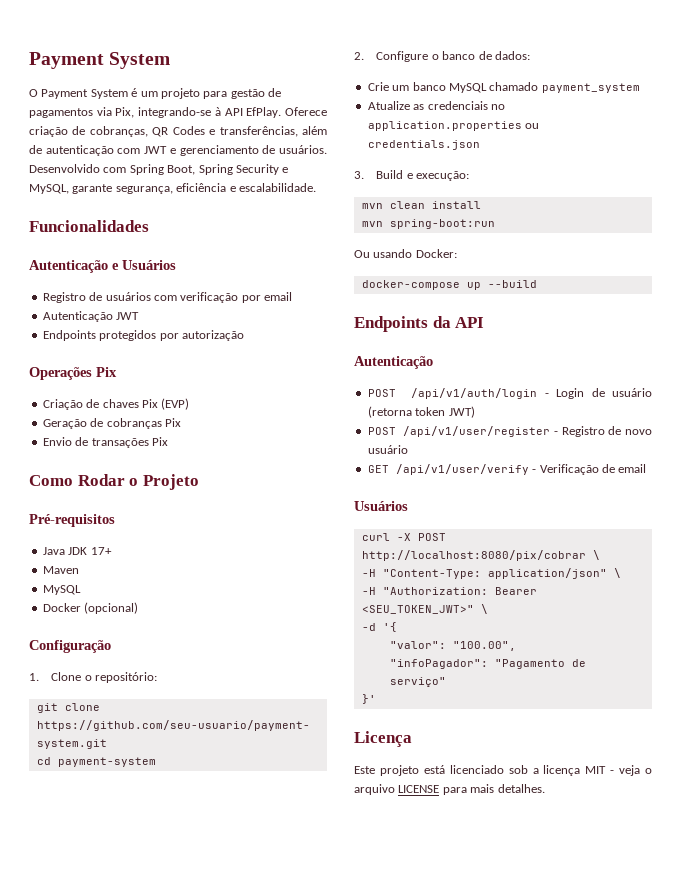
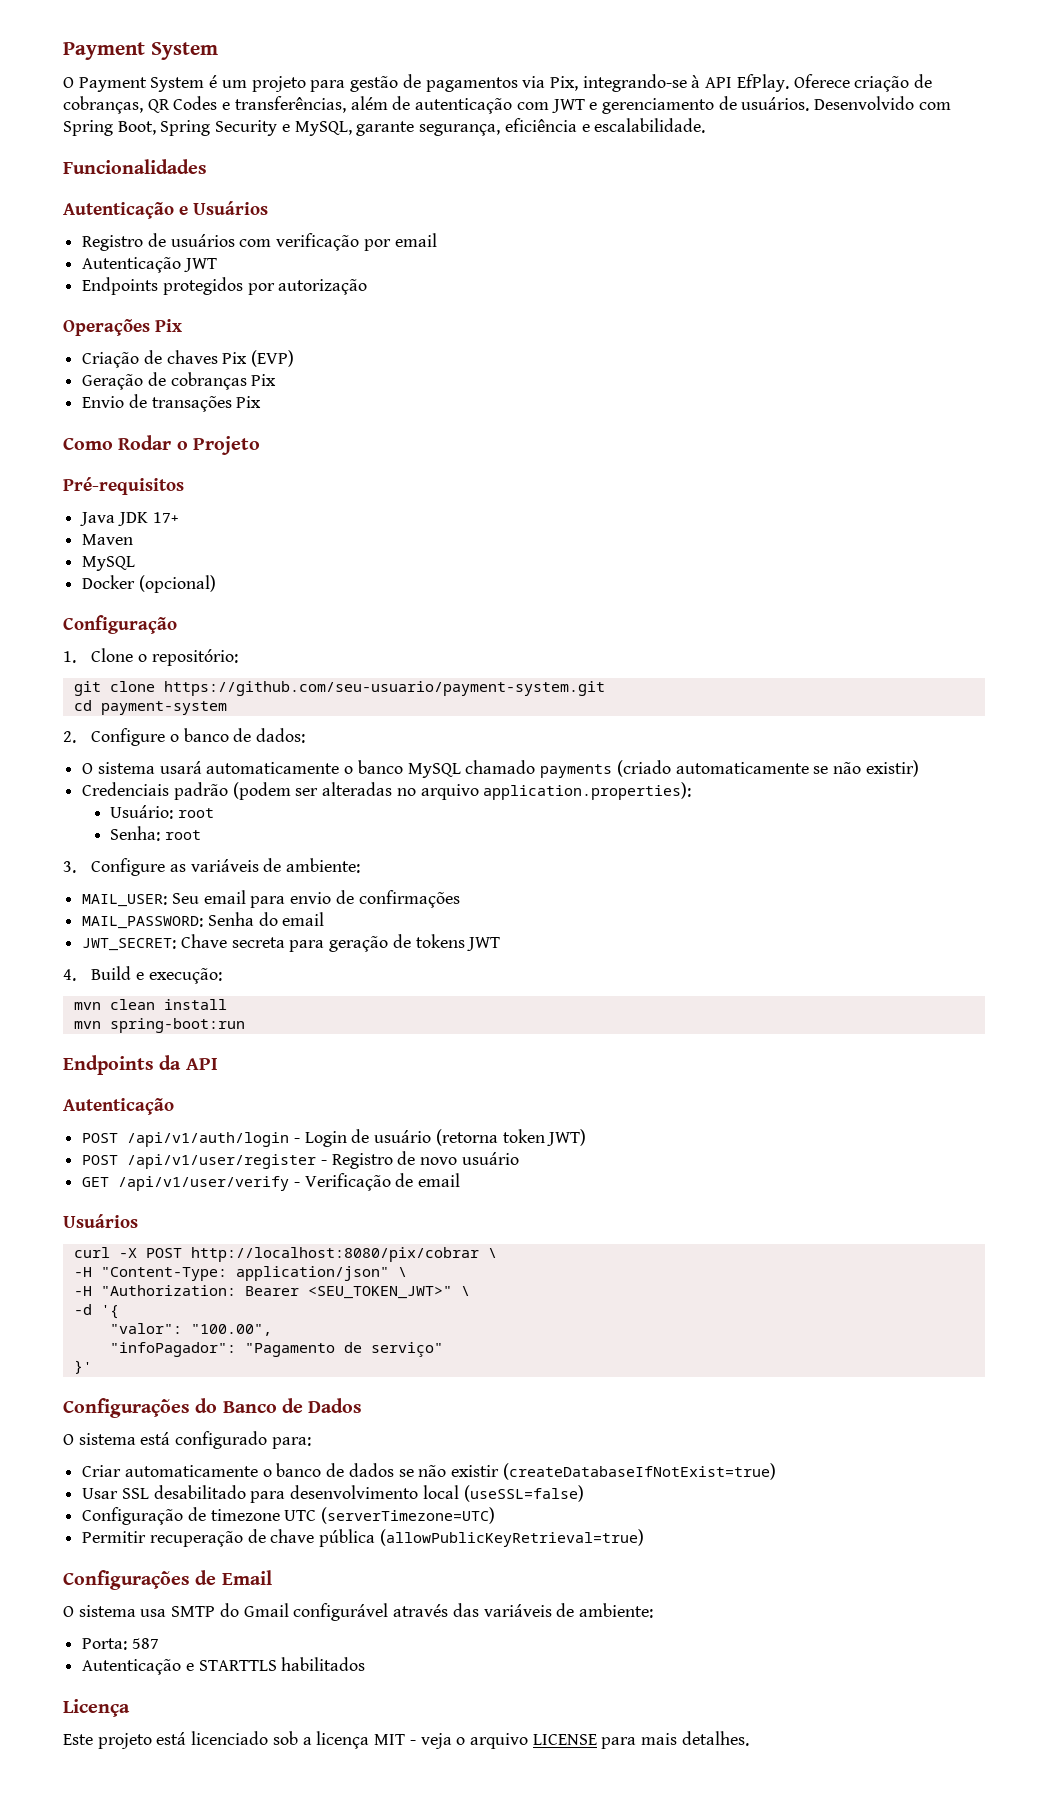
- Crie um banco MySQL chamado payment_system
- Atualize as credenciais no application.properties ou credentials.json
- 3. Build e execução:
+ O sistema usará automaticamente o banco MySQL chamado payments (criado automaticamente se não existir)
+ Credenciais padrão (podem ser alteradas no arquivo application.properties):
+ Usuário: root
+ Senha: root
+ 3. Configure as variáveis de ambiente:
+ MAIL_USER: Seu email para envio de confirmações
+ MAIL_PASSWORD: Senha do email
+ JWT_SECRET: Chave secreta para geração de tokens JWT
+ 4. Build e execução:
- Ou usando Docker:
- docker-compose up --build
+ Configurações do Banco de Dados
+ O sistema está configurado para:
+ Criar automaticamente o banco de dados se não existir (createDatabaseIfNotExist=true)
+ Usar SSL desabilitado para desenvolvimento local (useSSL=false)
+ Configuração de timezone UTC (serverTimezone=UTC)
+ Permitir recuperação de chave pública (allowPublicKeyRetrieval=true)
+ Configurações de Email
+ O sistema usa SMTP do Gmail configurável através das variáveis de ambiente:
+ Porta: 587
+ Autenticação e STARTTLS habilitados

